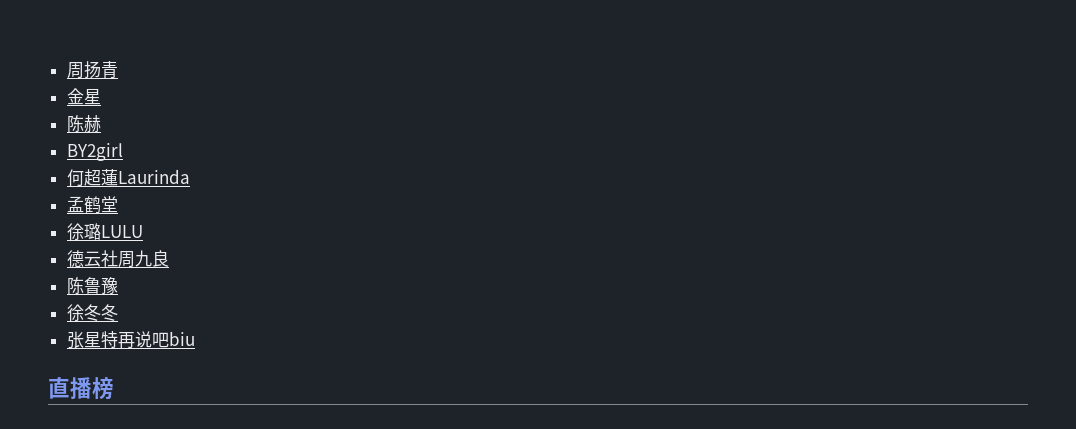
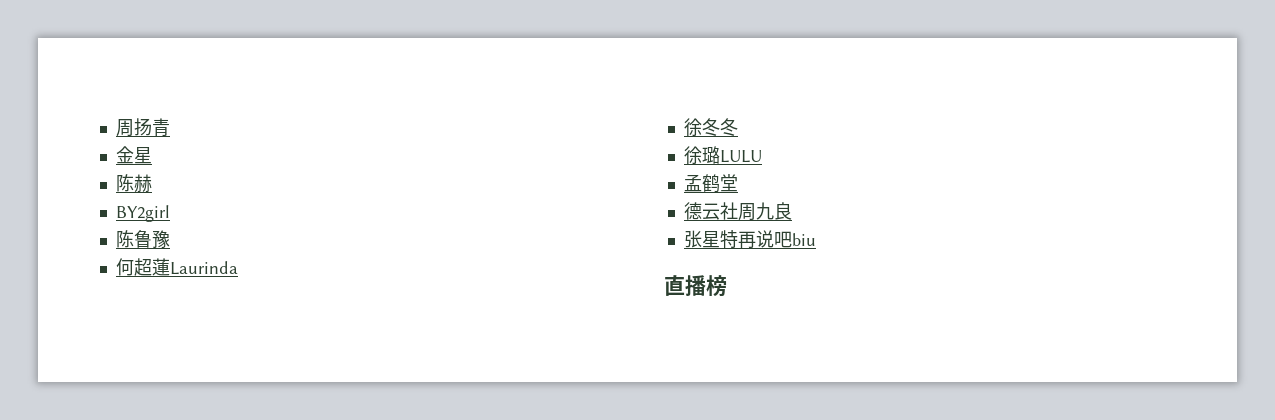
+ 陈鲁豫
- 孟鹤堂
+ 徐冬冬
+ 孟鹤堂
- 陈鲁豫
- 徐冬冬

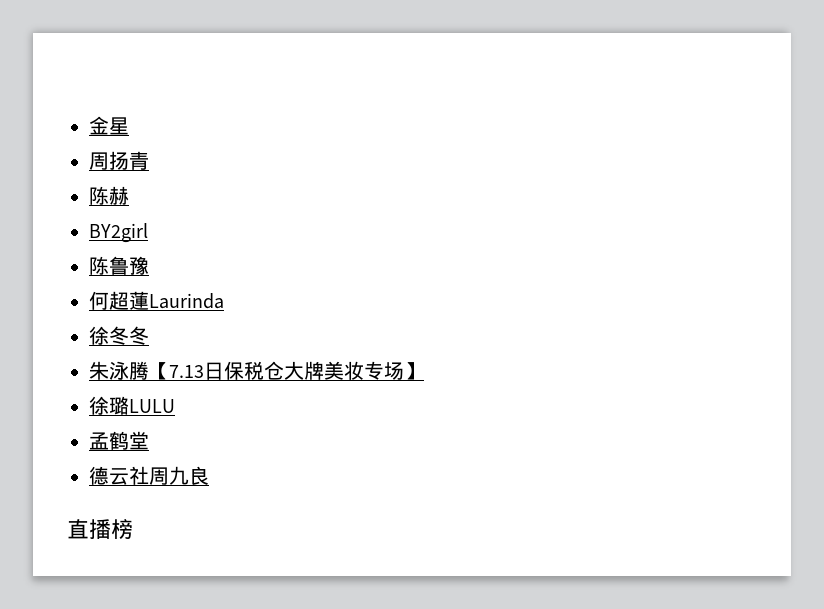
+ 金星
- 金星
+ 朱泳腾【7.13日保税仓大牌美妆专场】
- 张星特再说吧biu

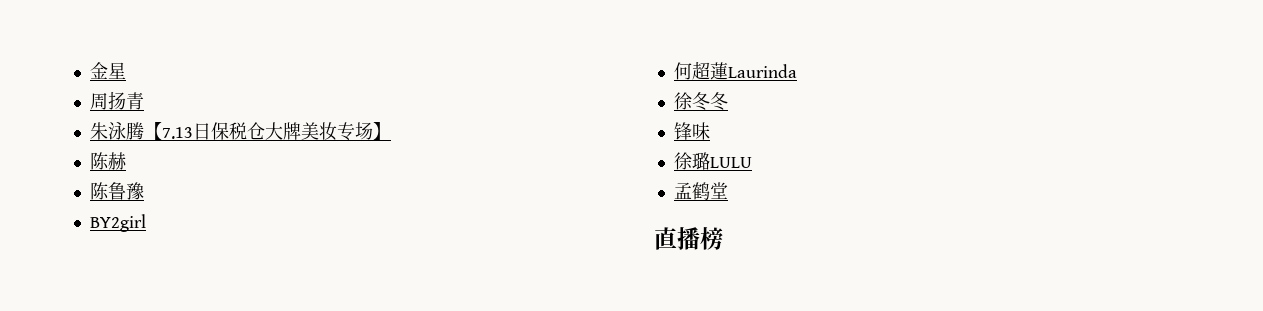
- 陈赫
- BY2girl
- 陈鲁豫
- 何超蓮Laurinda
- 徐冬冬
+ 陈赫
+ 陈鲁豫
+ BY2girl
+ 何超蓮Laurinda
+ 徐冬冬
+ 锋味
- 德云社周九良

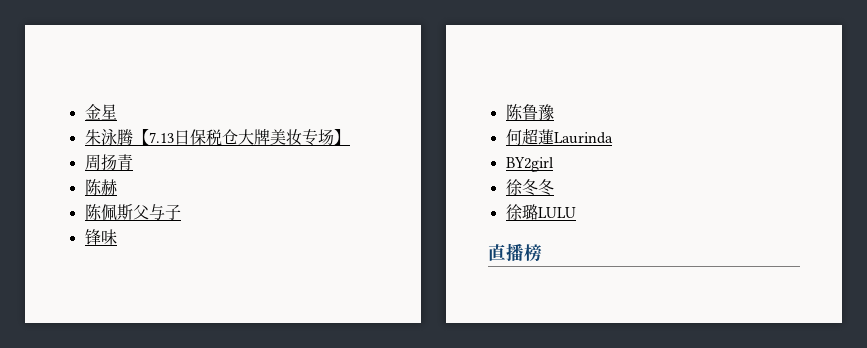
- 周扬青
+ 周扬青
+ 陈佩斯父与子
+ 锋味
- BY2girl
+ BY2girl
- 锋味
- 孟鹤堂

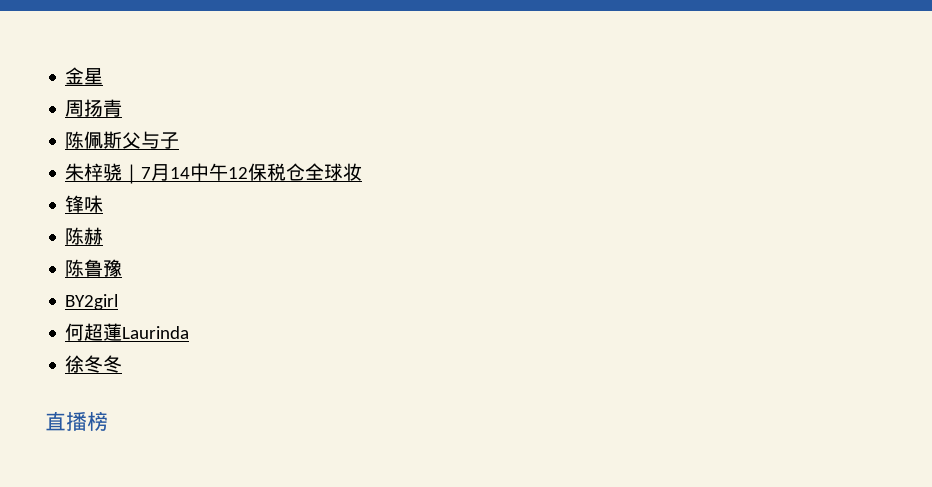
- 朱泳腾【7.13日保税仓大牌美妆专场】
- 陈赫
+ 朱梓骁｜7月14中午12保税仓全球妆
+ 陈赫
+ BY2girl
- BY2girl
- 徐璐LULU

